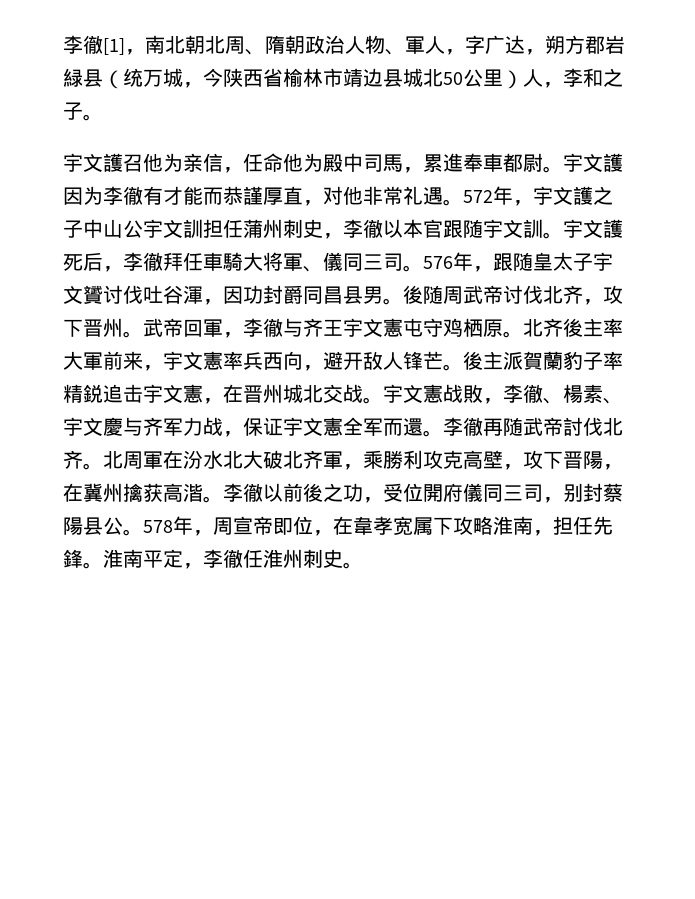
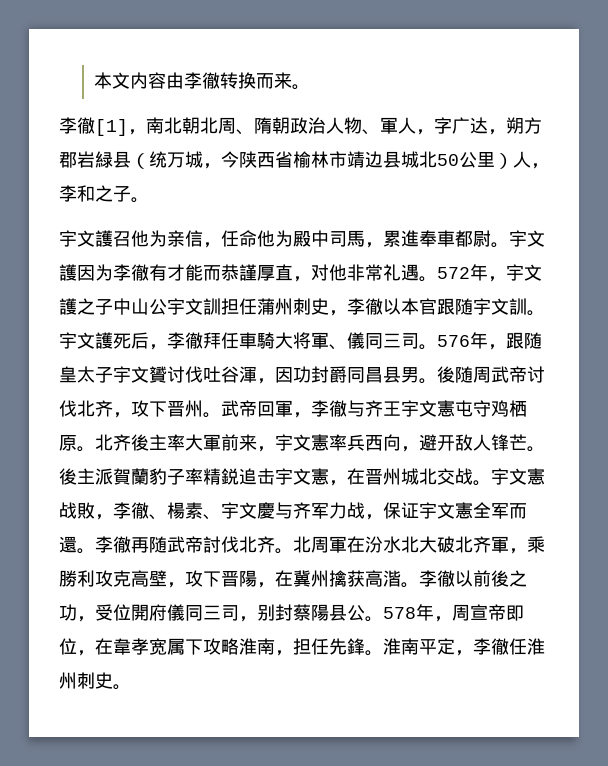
+ 本文内容由李徹转换而来。

